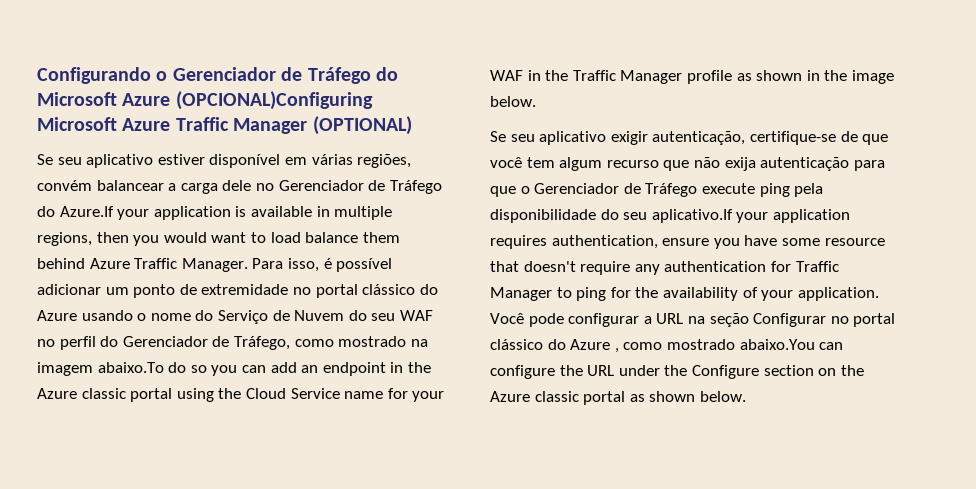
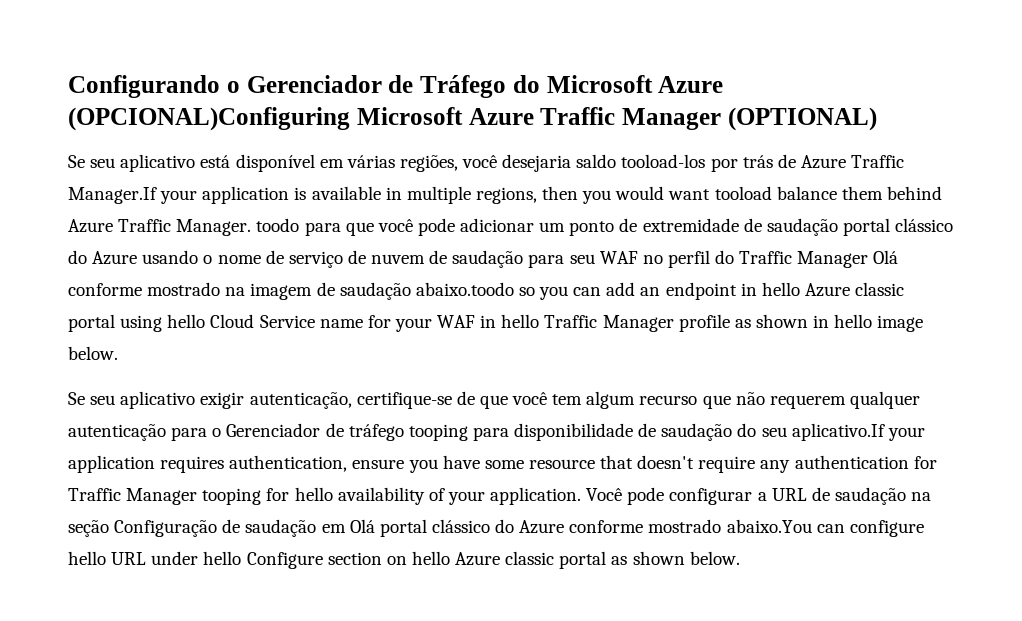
- Se seu aplicativo estiver disponível em várias regiões, convém balancear a carga dele no Gerenciador de Tráfego do Azure.If your application is available in multiple regions, then you would want to load balance them behind Azure Traffic Manager. Para isso, é possível adicionar um ponto de extremidade no portal clássico do Azure usando o nome do Serviço de Nuvem do seu WAF no perfil do Gerenciador de Tráfego, como mostrado na imagem abaixo.To do so you can add an endpoint in the Azure classic portal using the Cloud Service name for your WAF in the Traffic Manager profile as shown in the image below.
+ Se seu aplicativo está disponível em várias regiões, você desejaria saldo tooload-los por trás de Azure Traffic Manager.If your application is available in multiple regions, then you would want tooload balance them behind Azure Traffic Manager. toodo para que você pode adicionar um ponto de extremidade de saudação portal clássico do Azure usando o nome de serviço de nuvem de saudação para seu WAF no perfil do Traffic Manager Olá conforme mostrado na imagem de saudação abaixo.toodo so you can add an endpoint in hello Azure classic portal using hello Cloud Service name for your WAF in hello Traffic Manager profile as shown in hello image below.
- Se seu aplicativo exigir autenticação, certifique-se de que você tem algum recurso que não exija autenticação para que o Gerenciador de Tráfego execute ping pela disponibilidade do seu aplicativo.If your application requires authentication, ensure you have some resource that doesn't require any authentication for Traffic Manager to ping for the availability of your application.
+ Se seu aplicativo exigir autenticação, certifique-se de que você tem algum recurso que não requerem qualquer autenticação para o Gerenciador de tráfego tooping para disponibilidade de saudação do seu aplicativo.If your application requires authentication, ensure you have some resource that doesn't require any authentication for Traffic Manager tooping for hello availability of your application.
- Você pode configurar a URL na seção Configurar no portal clássico do Azure , como mostrado abaixo.You can configure the URL under the Configure section on the Azure classic portal as shown below.
+ Você pode configurar a URL de saudação na seção Configuração de saudação em Olá portal clássico do Azure conforme mostrado abaixo.You can configure hello URL under hello Configure section on hello Azure classic portal as shown below.

